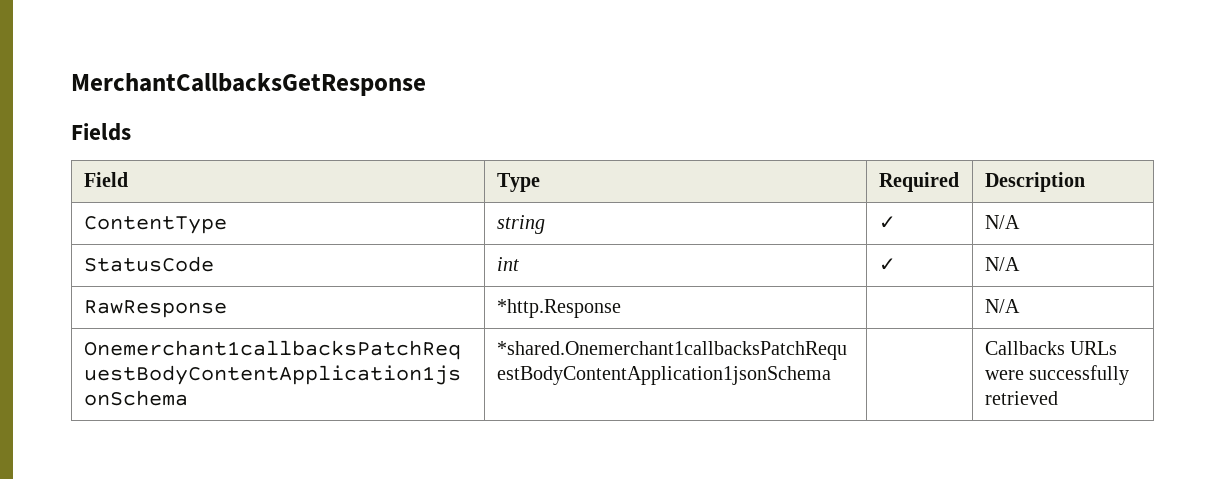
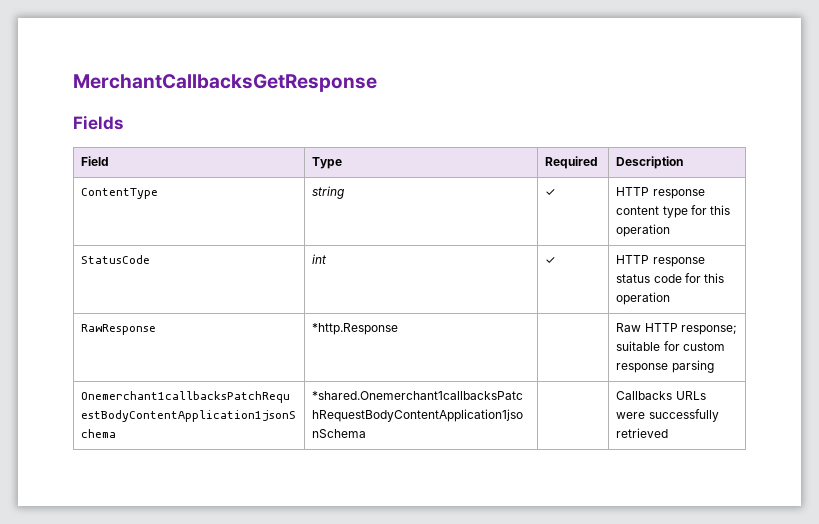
- ContentType | string | ✓ | N/A
- StatusCode | int | ✓ | N/A
- RawResponse | *http.Response | | N/A
+ ContentType | string | ✓ | HTTP response content type for this operation
+ StatusCode | int | ✓ | HTTP response status code for this operation
+ RawResponse | *http.Response | | Raw HTTP response; suitable for custom response parsing

